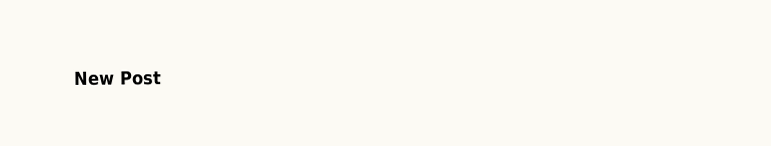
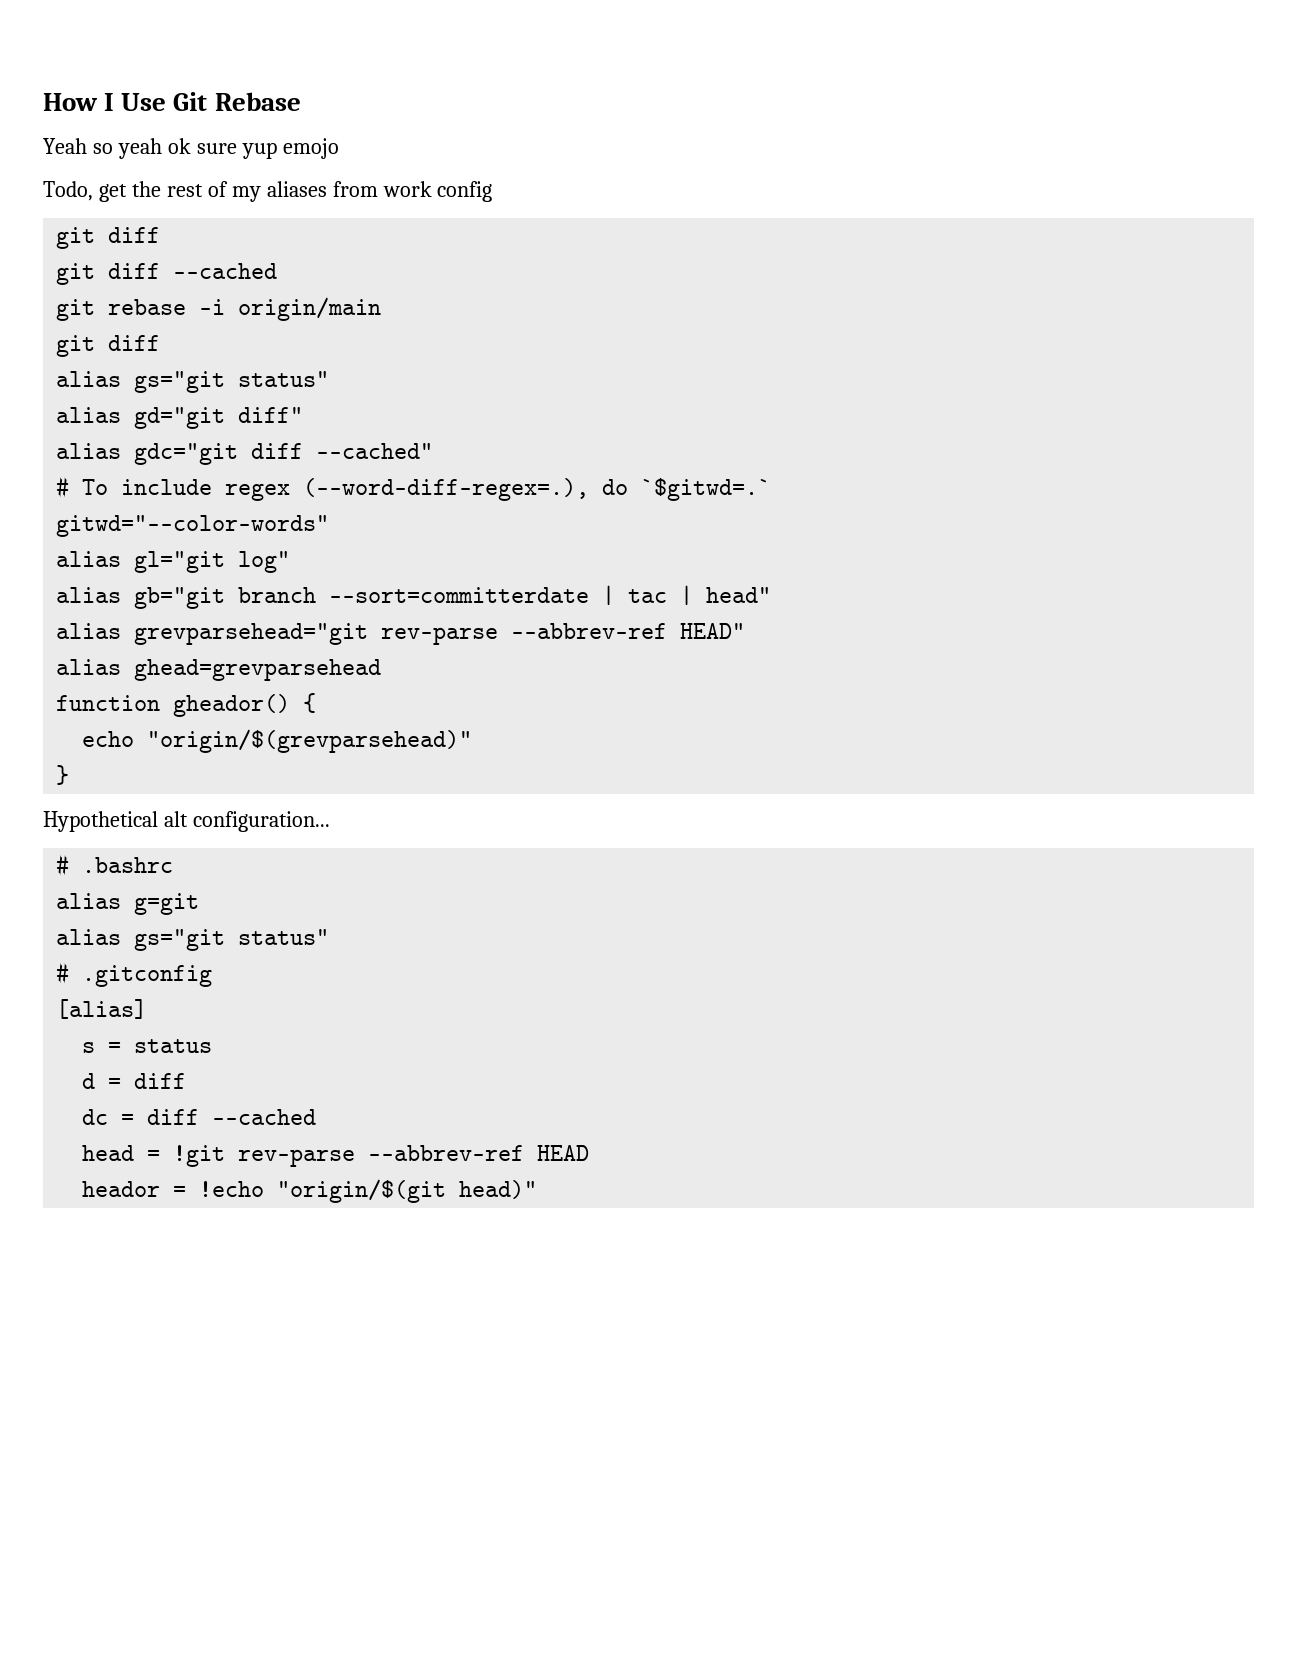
- New Post
+ How I Use Git Rebase
+ Yeah so yeah ok sure yup emojo
+ Todo, get the rest of my aliases from work config
+ git diff
+ git diff --cached
+ git rebase -i origin/main
+ git diff
+ alias gs="git status"
+ alias gd="git diff"
+ alias gdc="git diff --cached"
+ # To include regex (--word-diff-regex=.), do `$gitwd=.`
+ gitwd="--color-words"
+ alias gl="git log"
+ alias gb="git branch --sort=committerdate | tac | head"
+ alias grevparsehead="git rev-parse --abbrev-ref HEAD"
+ alias ghead=grevparsehead
+ function gheador() {
+ echo "origin/$(grevparsehead)"
+ }
+ Hypothetical alt configuration...
+ # .bashrc
+ alias g=git
+ alias gs="git status"
+ # .gitconfig
+ [alias]
+ s = status
+ d = diff
+ dc = diff --cached
+ head = !git rev-parse --abbrev-ref HEAD
+ heador = !echo "origin/$(git head)"

